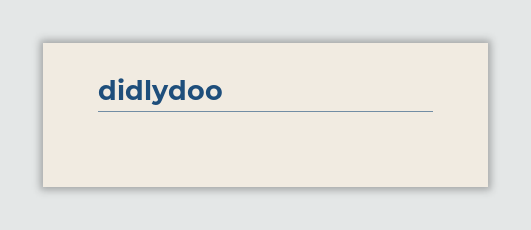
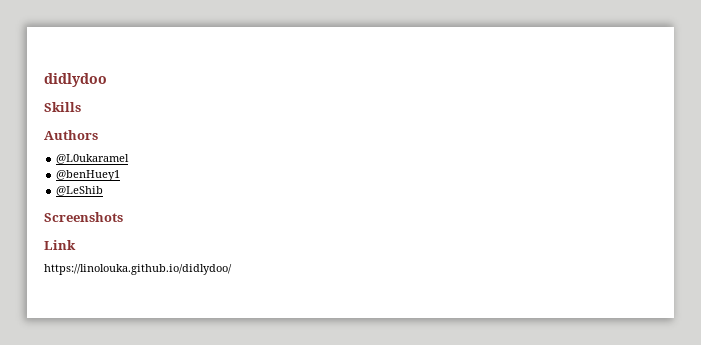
+ Skills
+ Authors
+ @L0ukaramel
+ @benHuey1
+ @LeShib
+ Screenshots
+ Link
+ https://linolouka.github.io/didlydoo/

